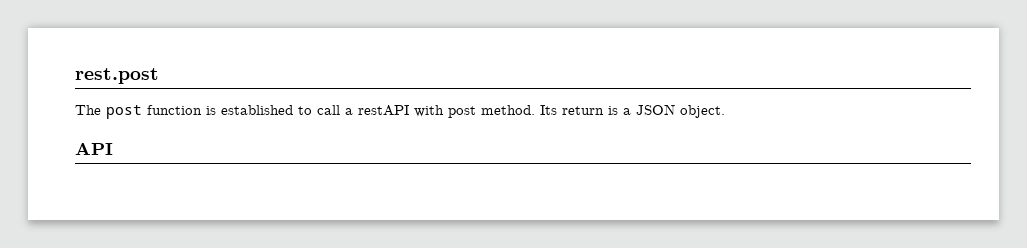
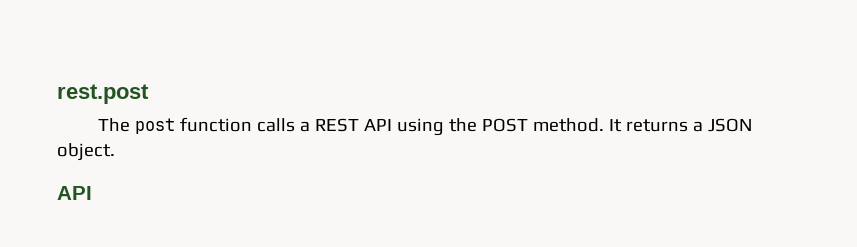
- The post function is established to call a restAPI with post method. Its return is a JSON object.
+ The post function calls a REST API using the POST method. It returns a JSON object.

